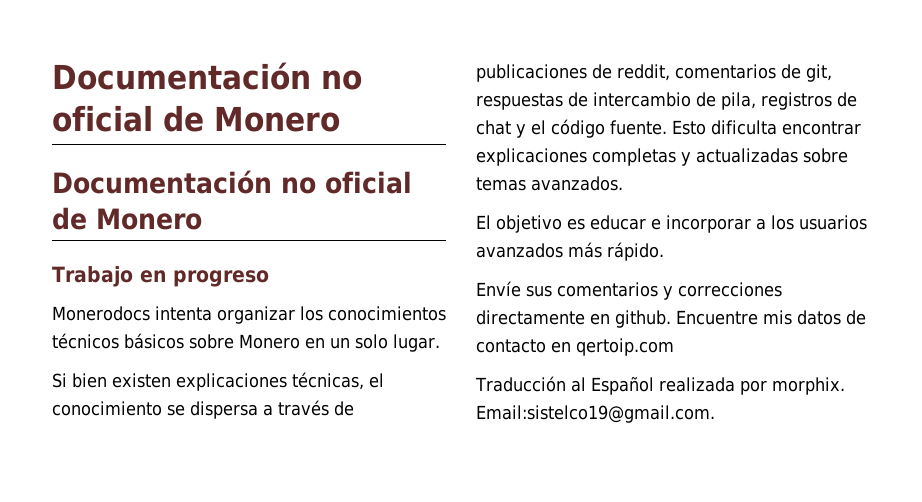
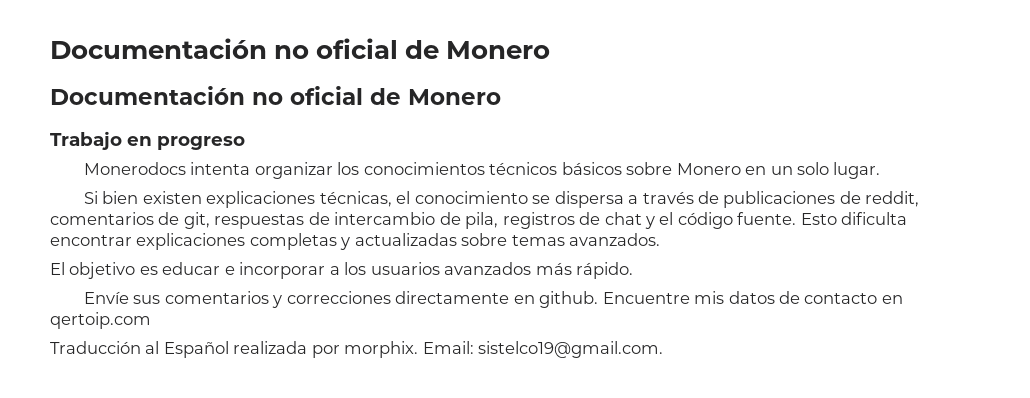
- Email:sistelco19@gmail.com.
+ Email: sistelco19@gmail.com.

